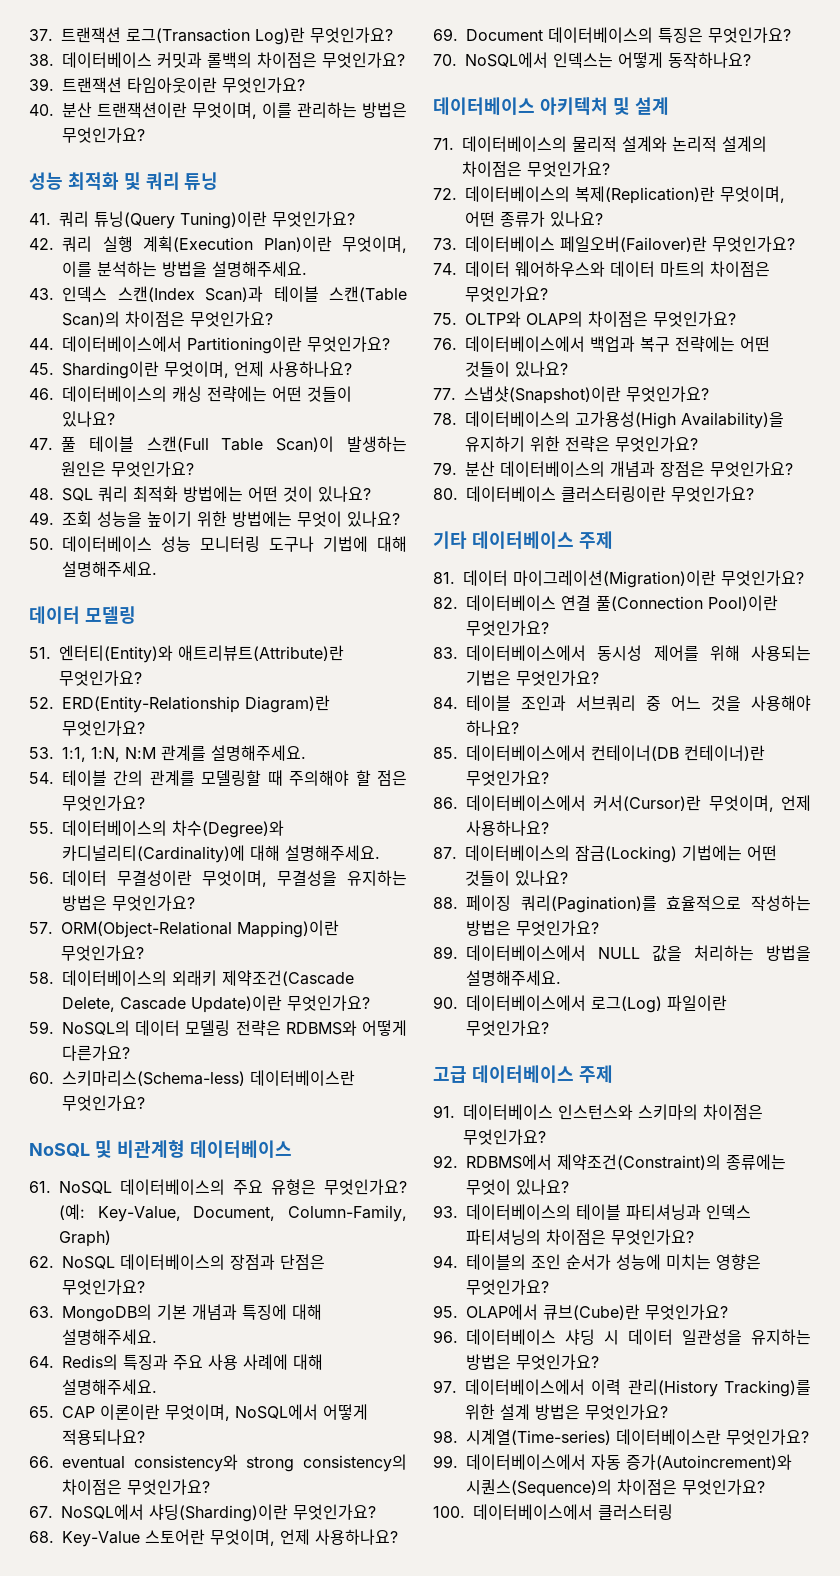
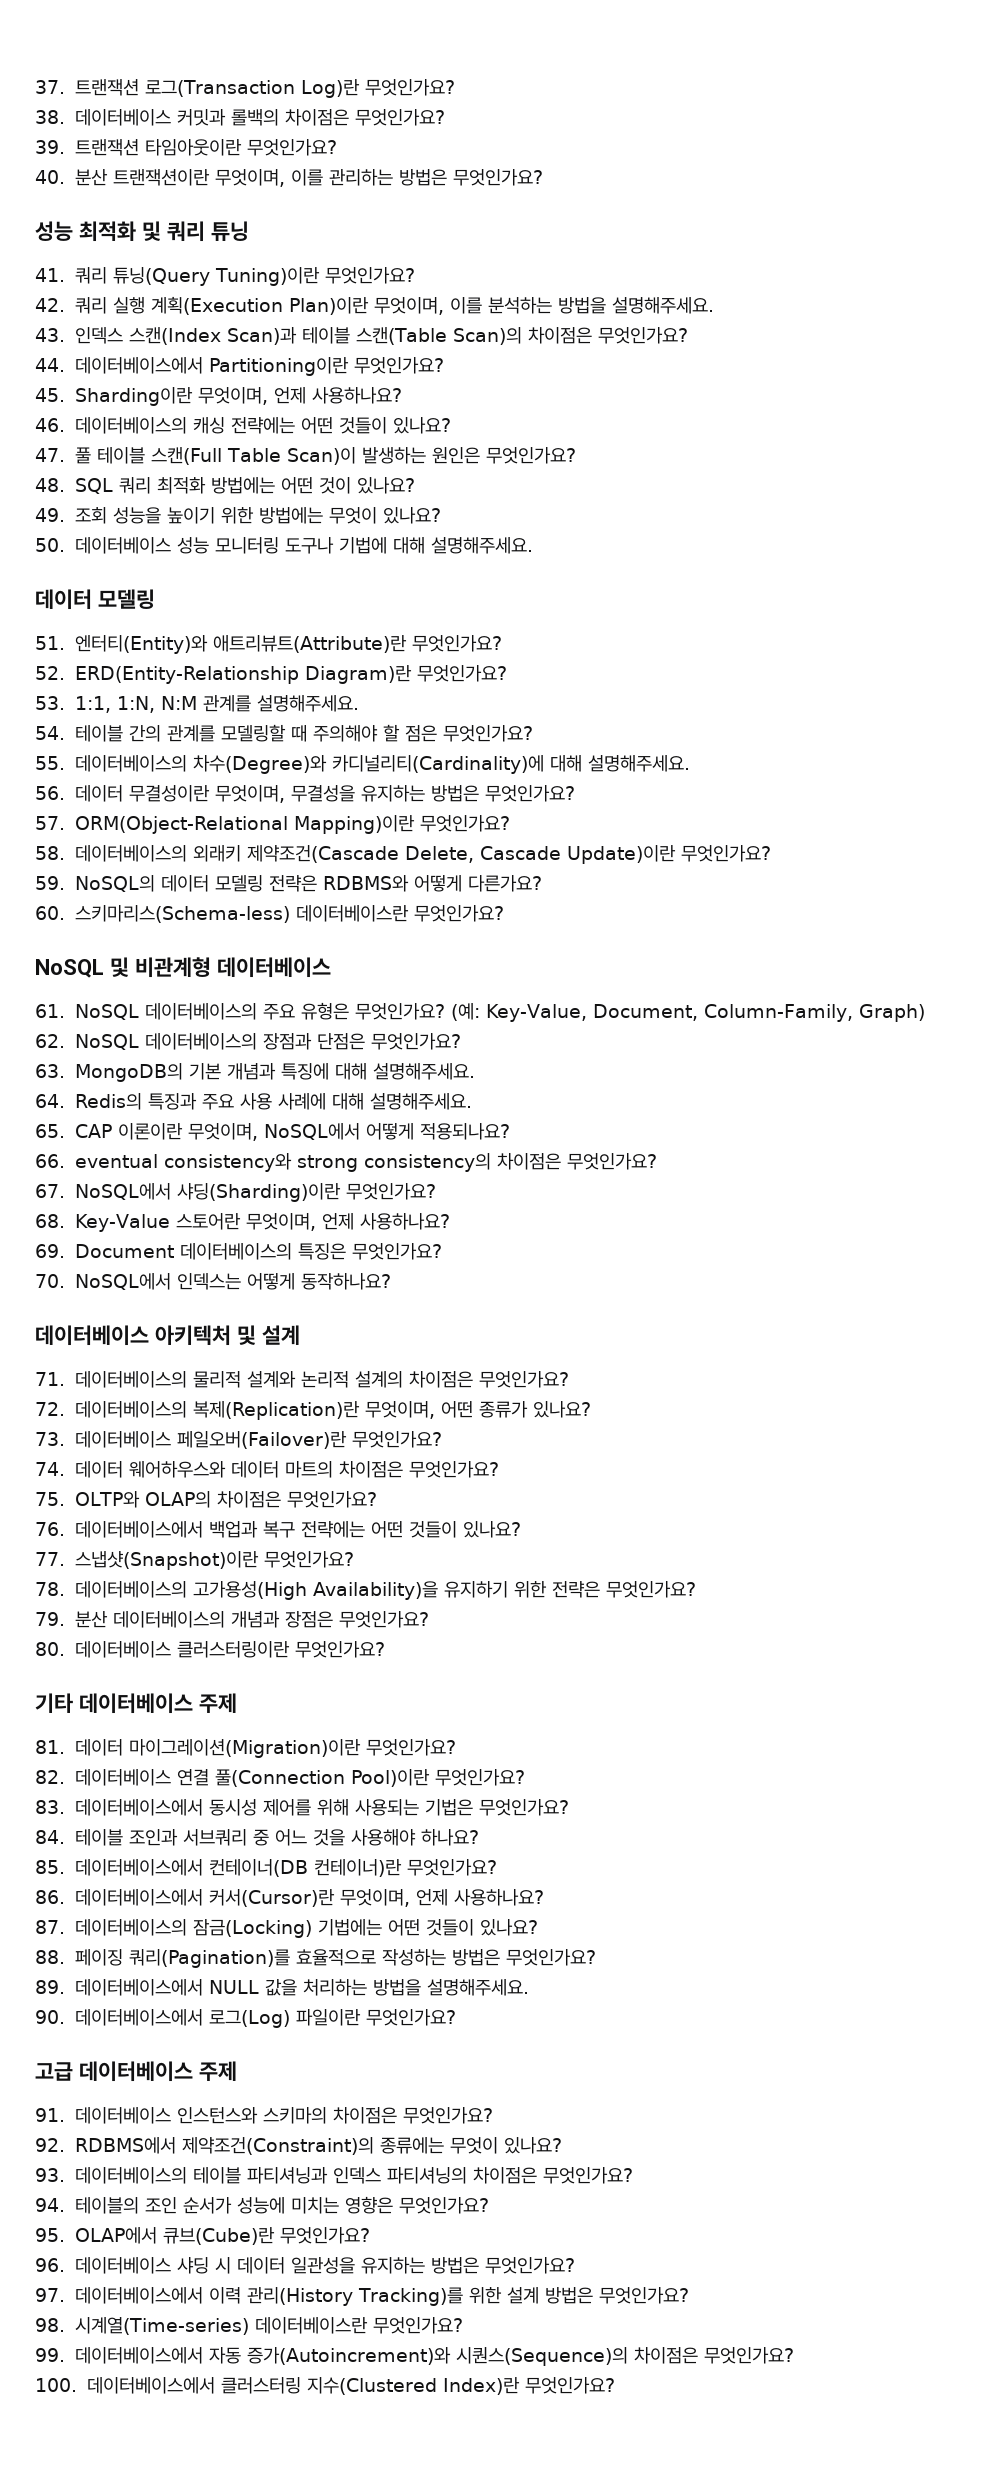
- 100. 데이터베이스에서 클러스터링
+ 100. 데이터베이스에서 클러스터링 지수(Clustered Index)란 무엇인가요?

